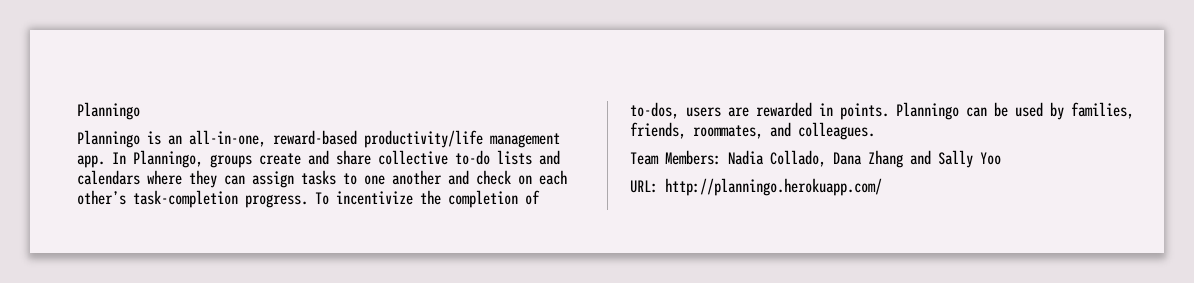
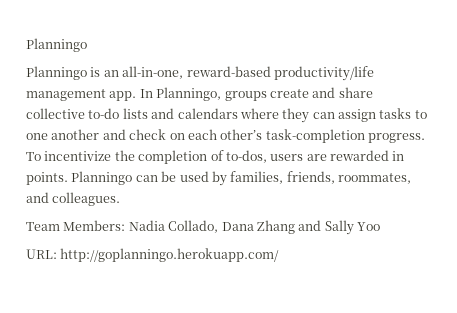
- URL: http://planningo.herokuapp.com/
+ URL: http://goplanningo.herokuapp.com/

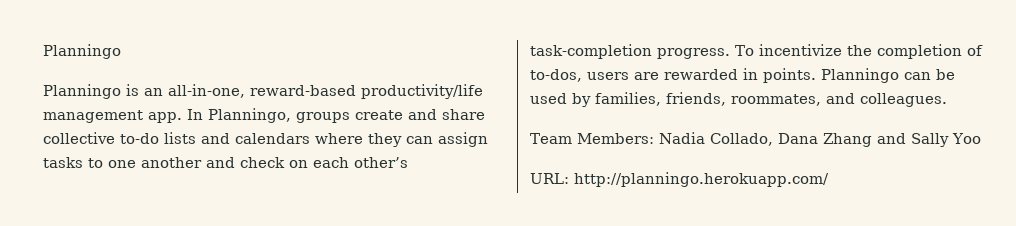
- URL: http://goplanningo.herokuapp.com/
+ URL: http://planningo.herokuapp.com/

